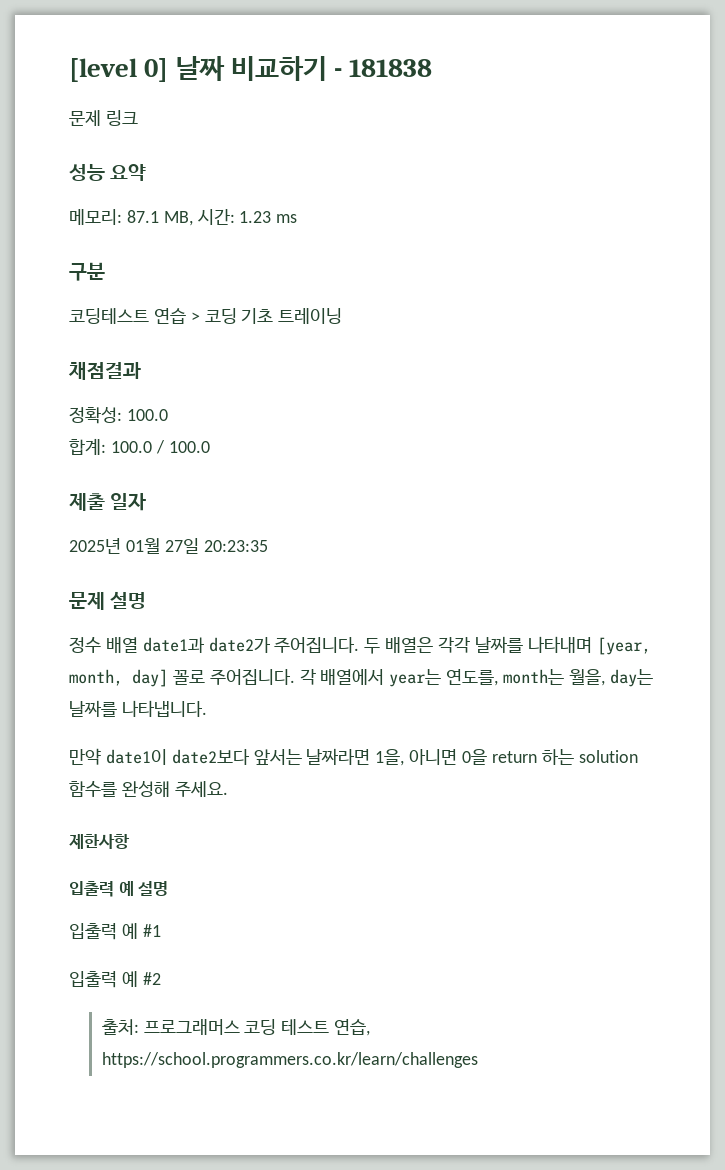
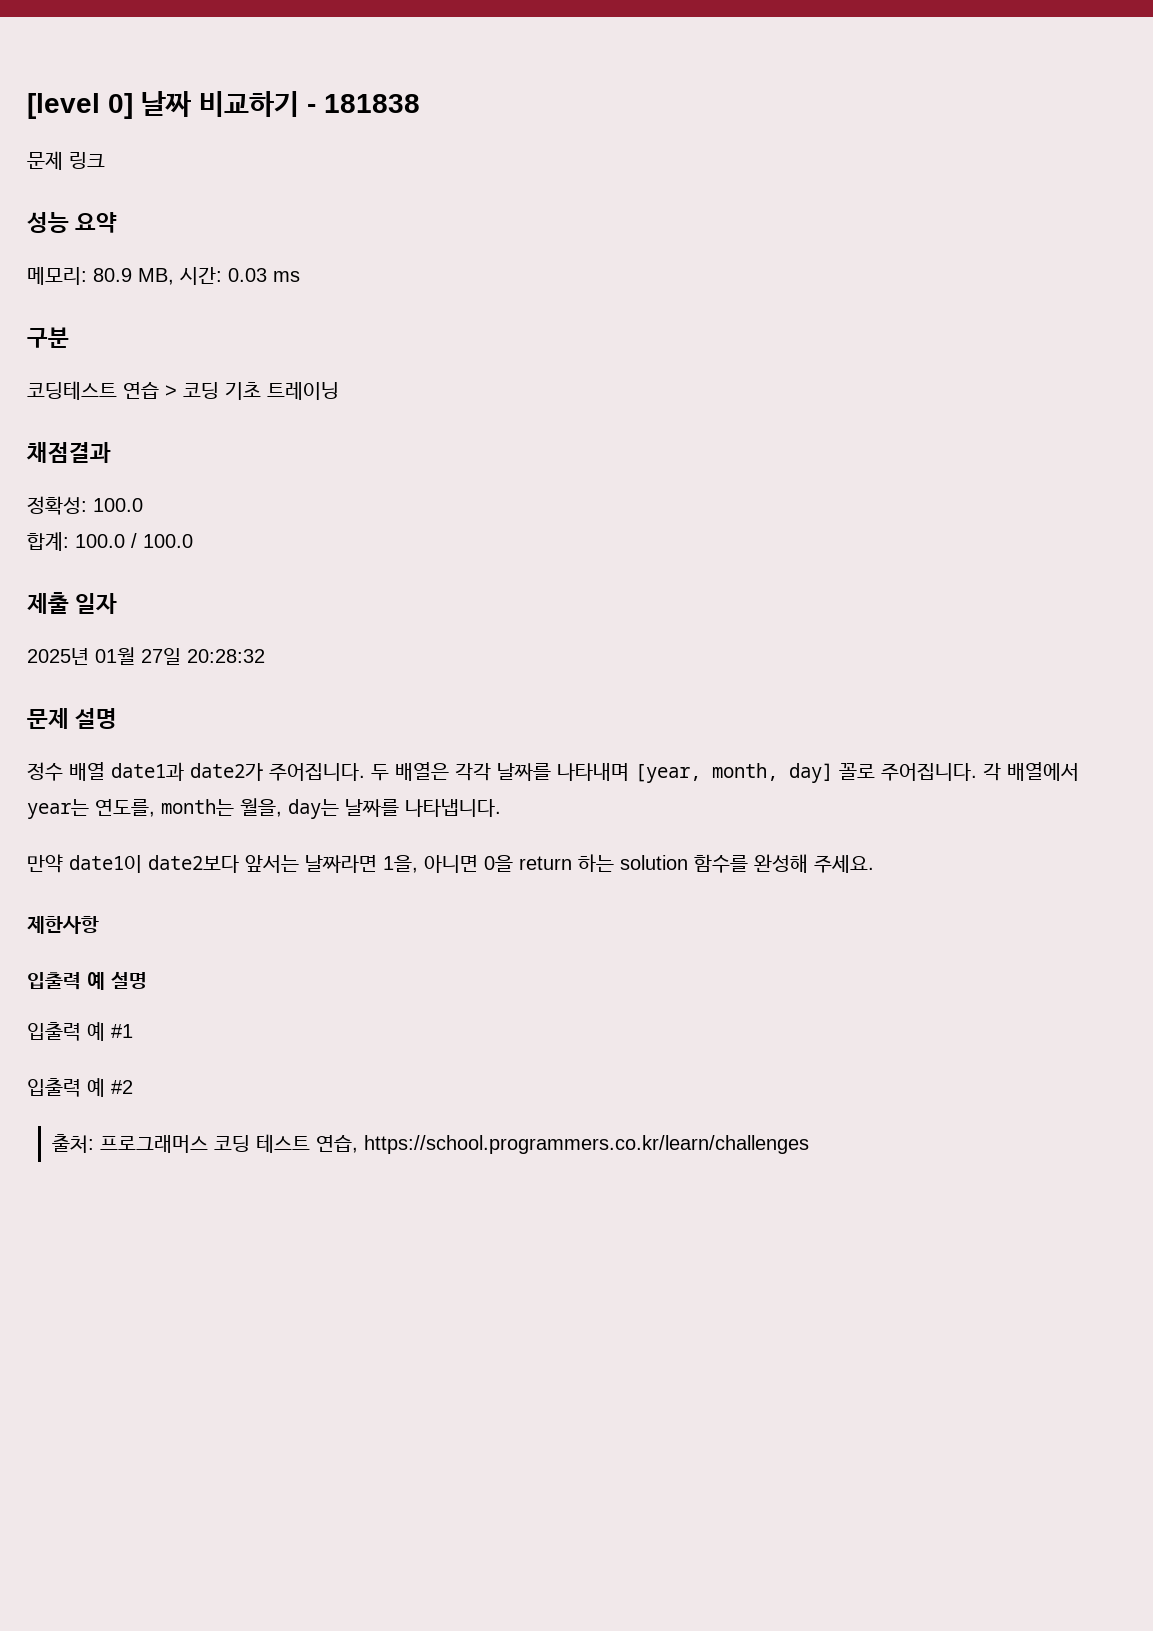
- 메모리: 87.1 MB, 시간: 1.23 ms
+ 메모리: 80.9 MB, 시간: 0.03 ms
- 2025년 01월 27일 20:23:35
+ 2025년 01월 27일 20:28:32

